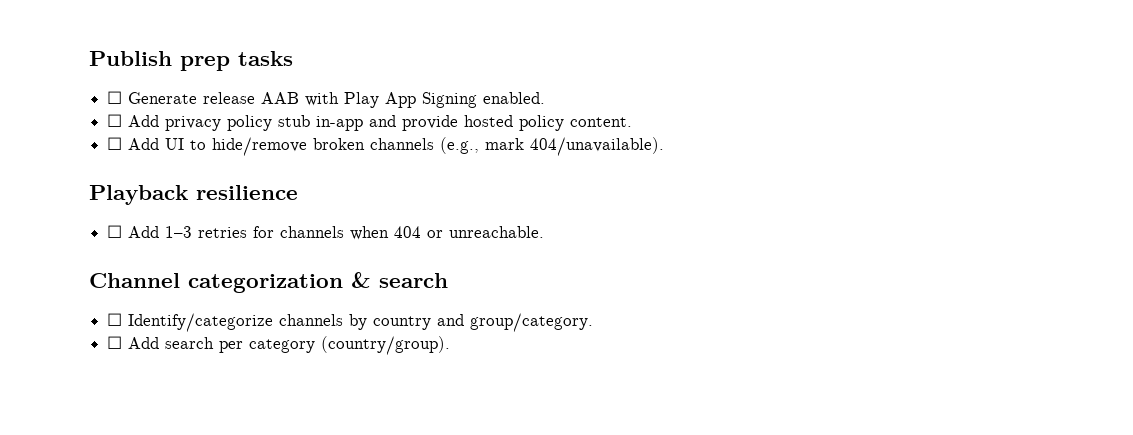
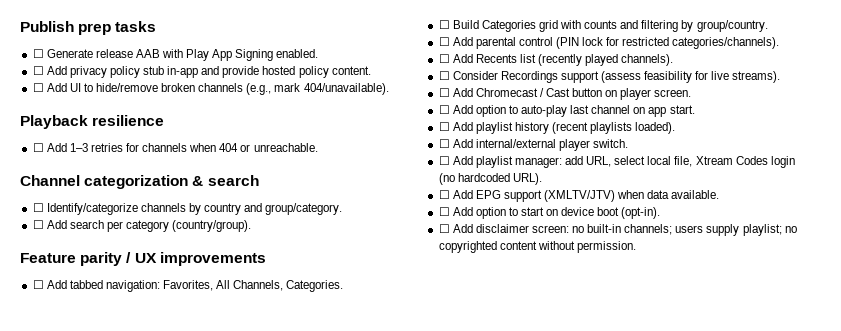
+ Feature parity / UX improvements
+ ☐ Add tabbed navigation: Favorites, All Channels, Categories.
+ ☐ Build Categories grid with counts and filtering by group/country.
+ ☐ Add parental control (PIN lock for restricted categories/channels).
+ ☐ Add Recents list (recently played channels).
+ ☐ Consider Recordings support (assess feasibility for live streams).
+ ☐ Add Chromecast / Cast button on player screen.
+ ☐ Add option to auto-play last channel on app start.
+ ☐ Add playlist history (recent playlists loaded).
+ ☐ Add internal/external player switch.
+ ☐ Add playlist manager: add URL, select local file, Xtream Codes login (no hardcoded URL).
+ ☐ Add EPG support (XMLTV/JTV) when data available.
+ ☐ Add option to start on device boot (opt-in).
+ ☐ Add disclaimer screen: no built-in channels; users supply playlist; no copyrighted content without permission.

